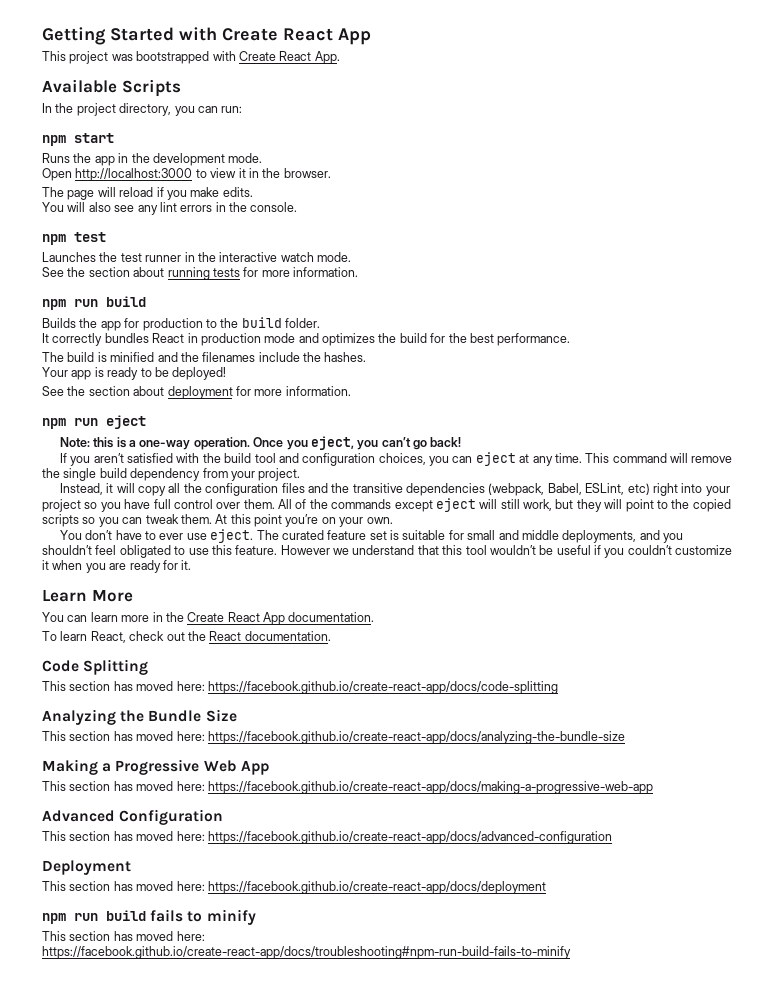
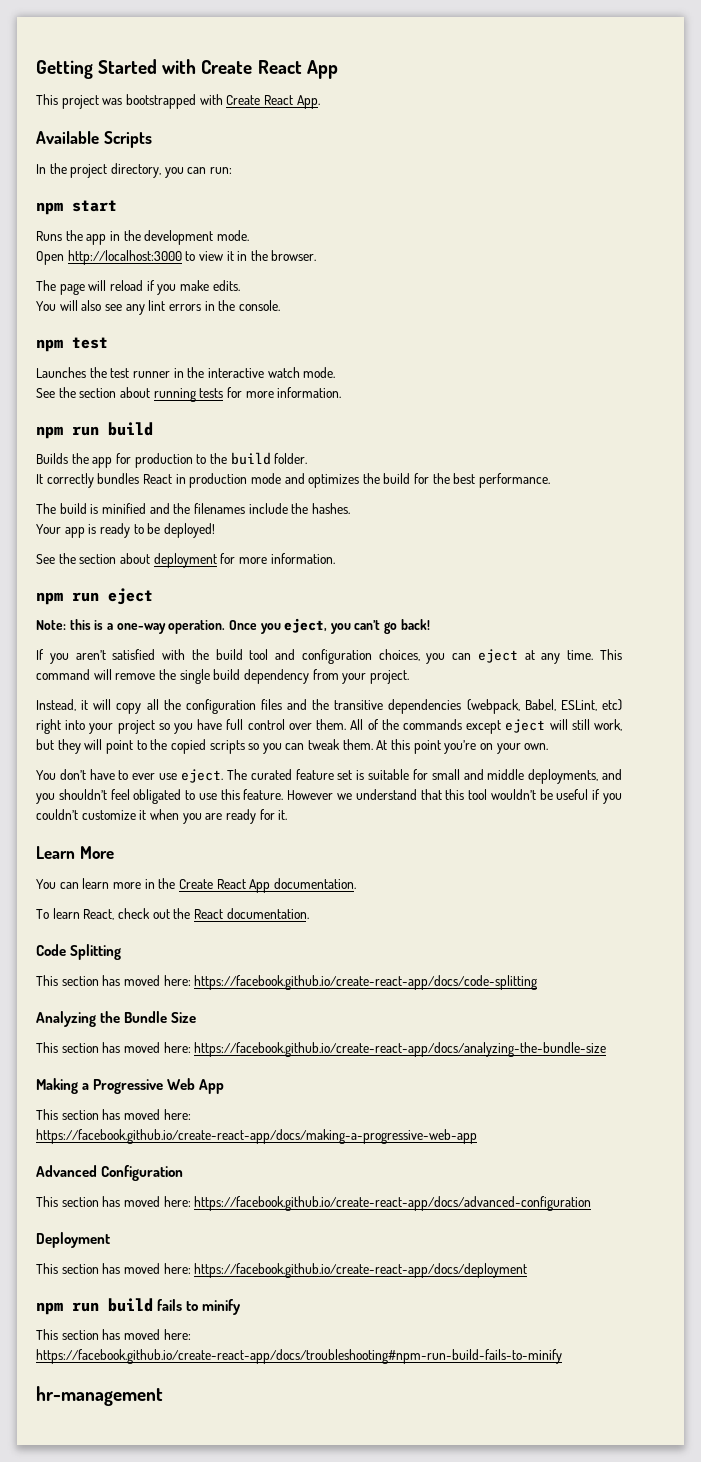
+ hr-management

